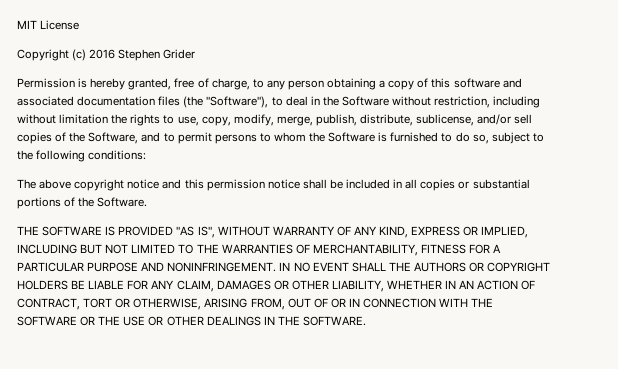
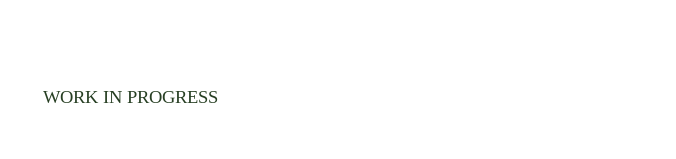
- MIT License
- Copyright (c) 2016 Stephen Grider
- Permission is hereby granted, free of charge, to any person obtaining a copy of this software and associated documentation files (the "Software"), to deal in the Software without restriction, including without limitation the rights to use, copy, modify, merge, publish, distribute, sublicense, and/or sell copies of the Software, and to permit persons to whom the Software is furnished to do so, subject to the following conditions:
- The above copyright notice and this permission notice shall be included in all copies or substantial portions of the Software.
- THE SOFTWARE IS PROVIDED "AS IS", WITHOUT WARRANTY OF ANY KIND, EXPRESS OR IMPLIED, INCLUDING BUT NOT LIMITED TO THE WARRANTIES OF MERCHANTABILITY, FITNESS FOR A PARTICULAR PURPOSE AND NONINFRINGEMENT. IN NO EVENT SHALL THE AUTHORS OR COPYRIGHT HOLDERS BE LIABLE FOR ANY CLAIM, DAMAGES OR OTHER LIABILITY, WHETHER IN AN ACTION OF CONTRACT, TORT OR OTHERWISE, ARISING FROM, OUT OF OR IN CONNECTION WITH THE SOFTWARE OR THE USE OR OTHER DEALINGS IN THE SOFTWARE.
+ WORK IN PROGRESS

